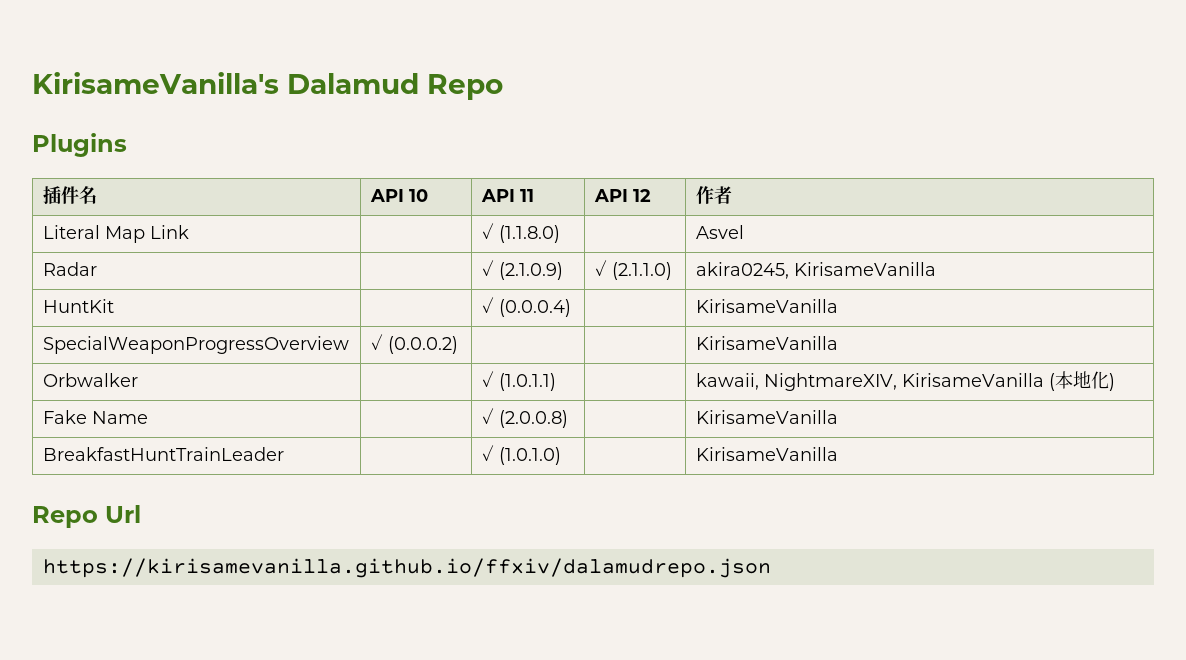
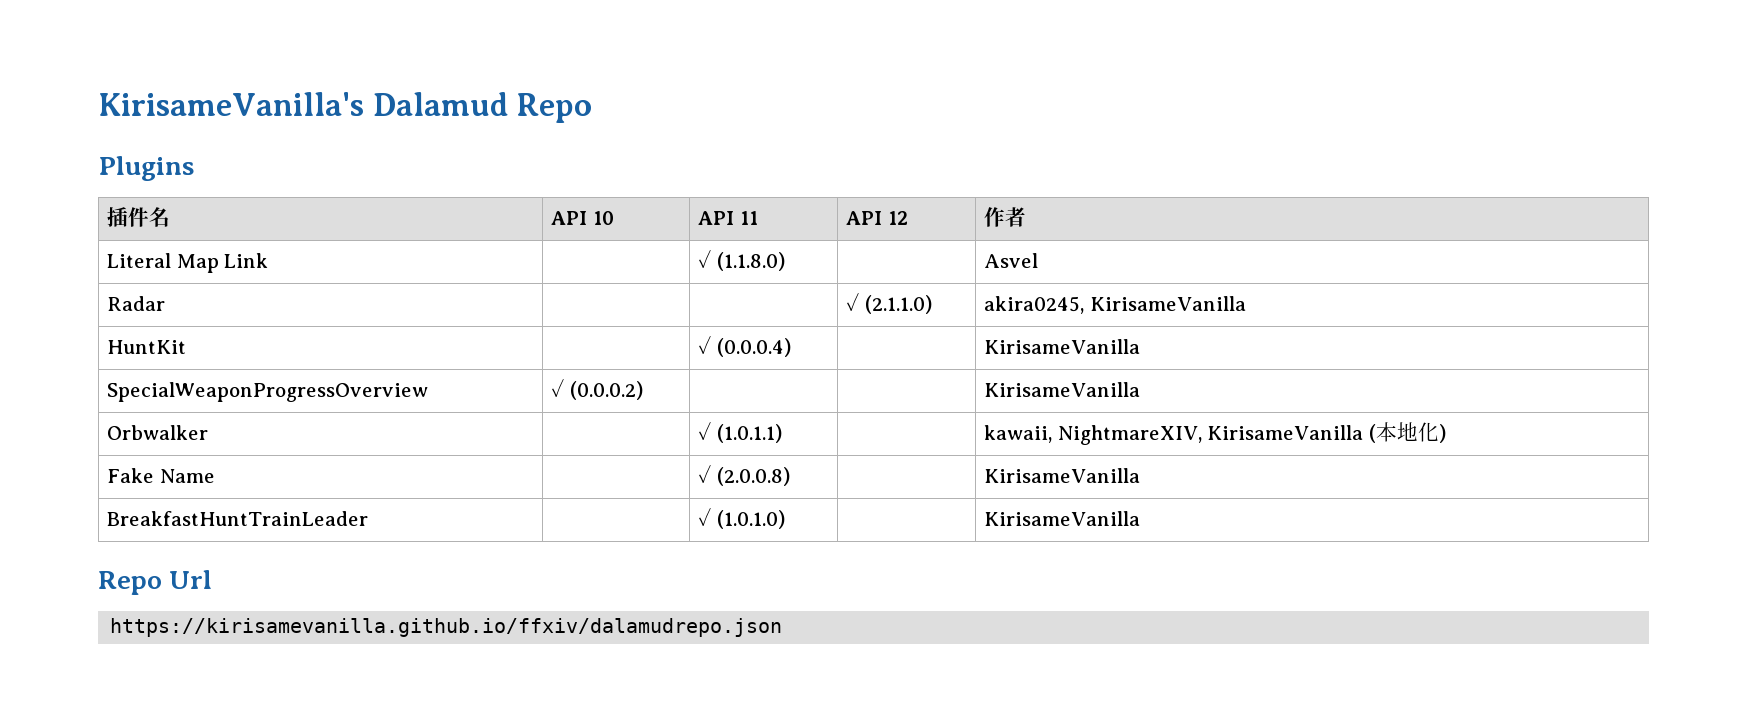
- Radar | | ✓ (2.1.0.9) | ✓ (2.1.1.0) | akira0245, KirisameVanilla
+ Radar | | | ✓ (2.1.1.0) | akira0245, KirisameVanilla

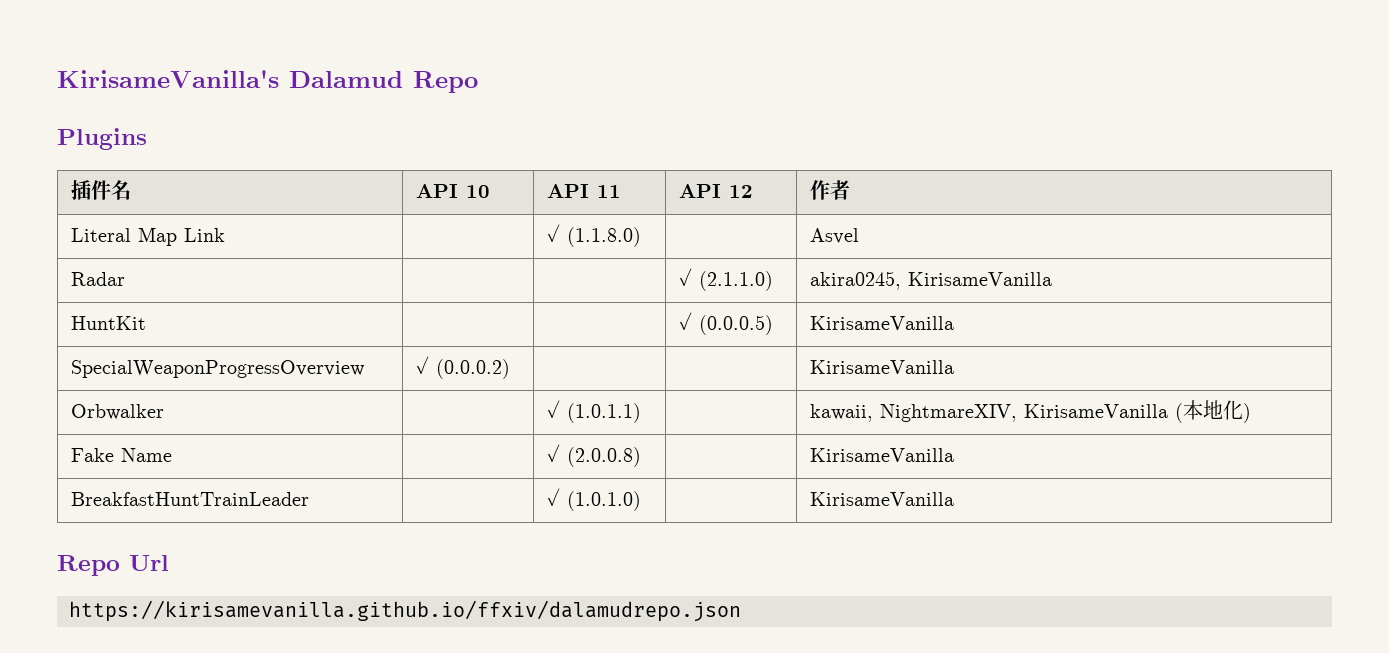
- HuntKit | | ✓ (0.0.0.4) | | KirisameVanilla
+ HuntKit | | | ✓ (0.0.0.5) | KirisameVanilla

